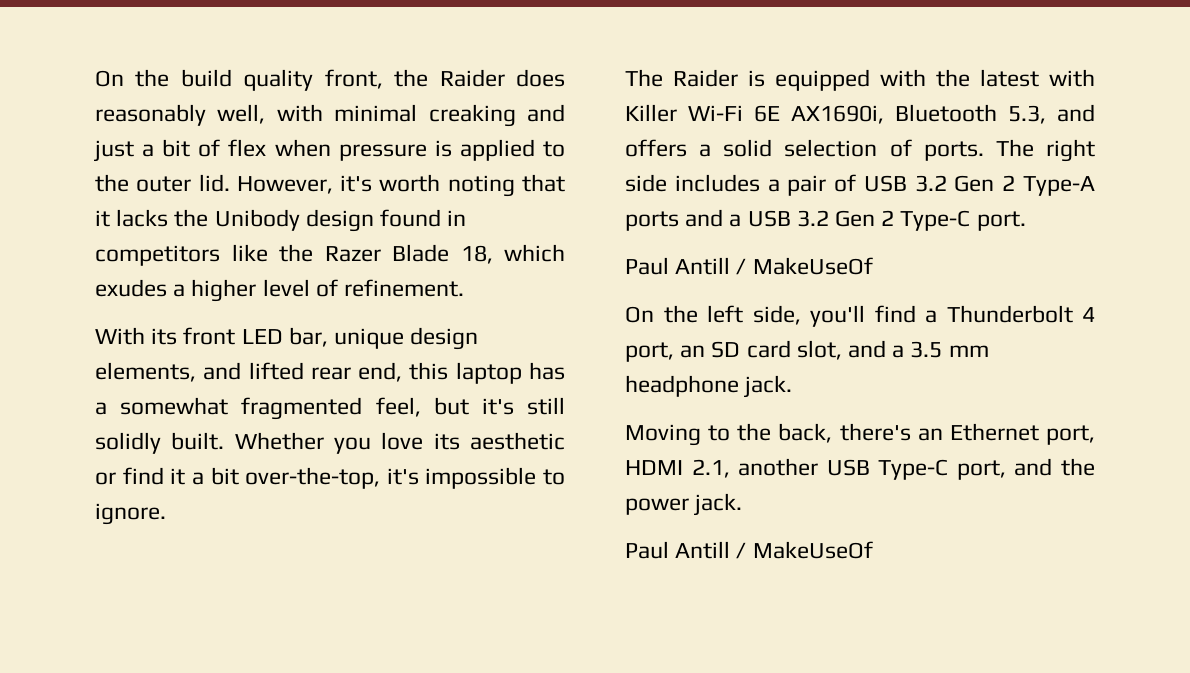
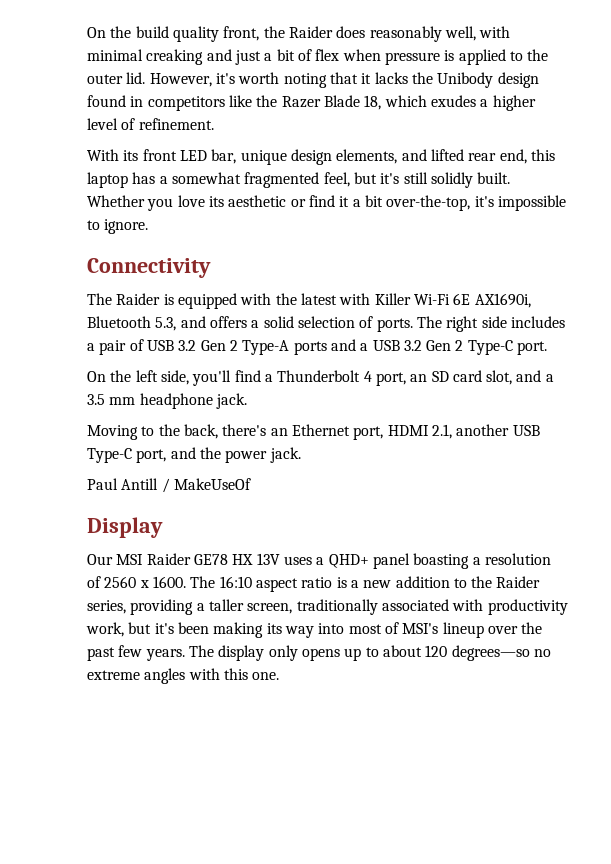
+ Connectivity
  The right side includes a pair of USB 3.2 Gen 2 Type-A ports and a USB 3.2 Gen 2 Type-C port.
- Paul Antill / MakeUseOf
+ Display
+ Our MSI Raider GE78 HX 13V uses a QHD+ panel boasting a resolution of 2560 x 1600. The 16:10 aspect ratio is a new addition to the Raider series, providing a taller screen, traditionally associated with productivity work, but it's been making its way into most of MSI's lineup over the past few years. The display only opens up to about 120 degrees—so no extreme angles with this one.

